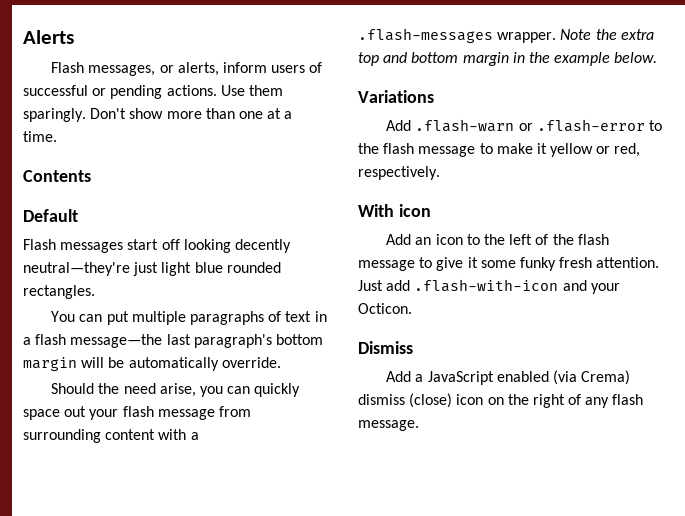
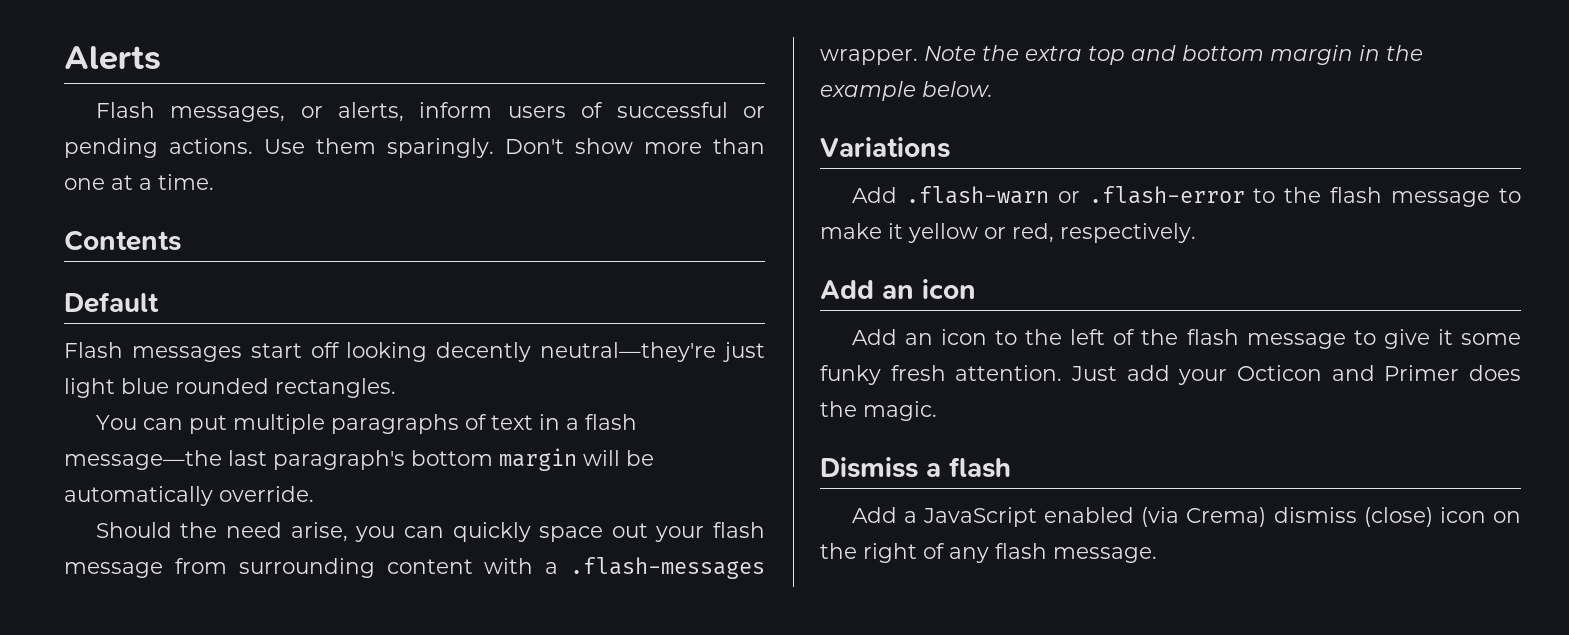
  Add .flash-warn or .flash-error to the flash message to make it yellow or red, respectively.
- With icon
+ Add an icon
- Just add .flash-with-icon and your Octicon.
+ Just add your Octicon and Primer does the magic.
- Dismiss
+ Dismiss a flash

